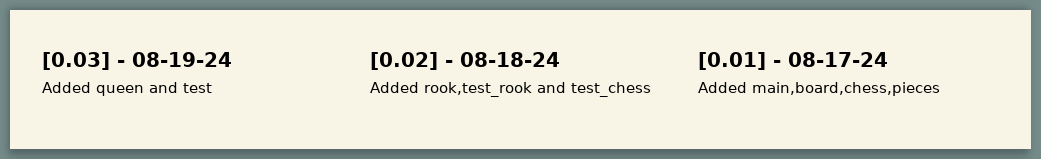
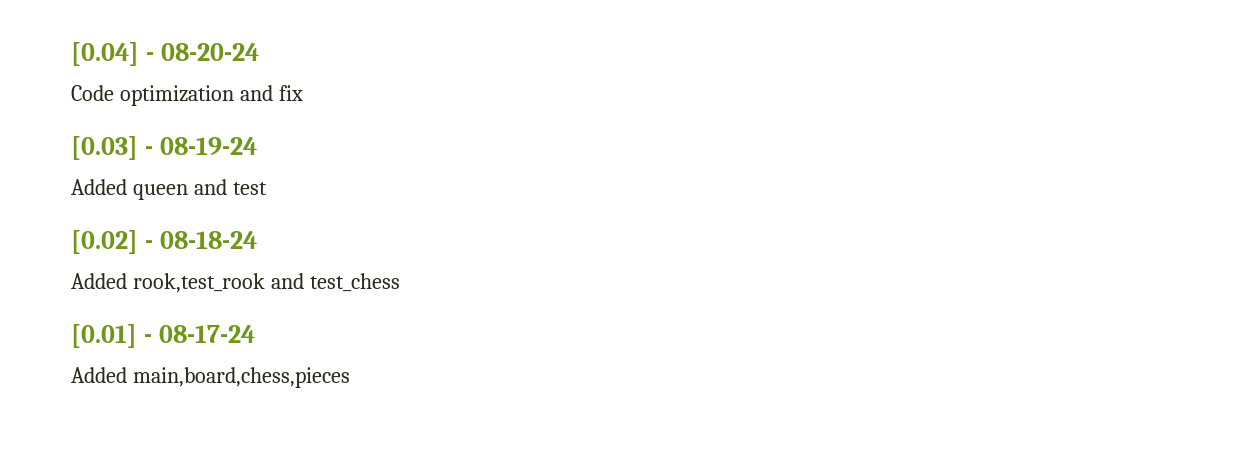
+ [0.04] - 08-20-24
+ Code optimization and fix

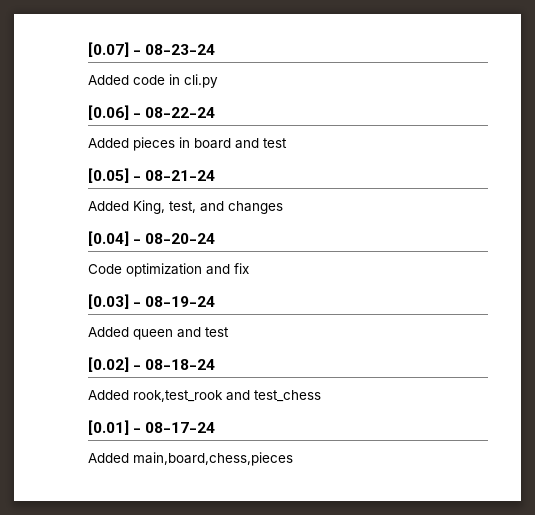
+ [0.07] - 08-23-24
+ Added code in cli.py
+ [0.06] - 08-22-24
+ Added pieces in board and test
+ [0.05] - 08-21-24
+ Added King, test, and changes

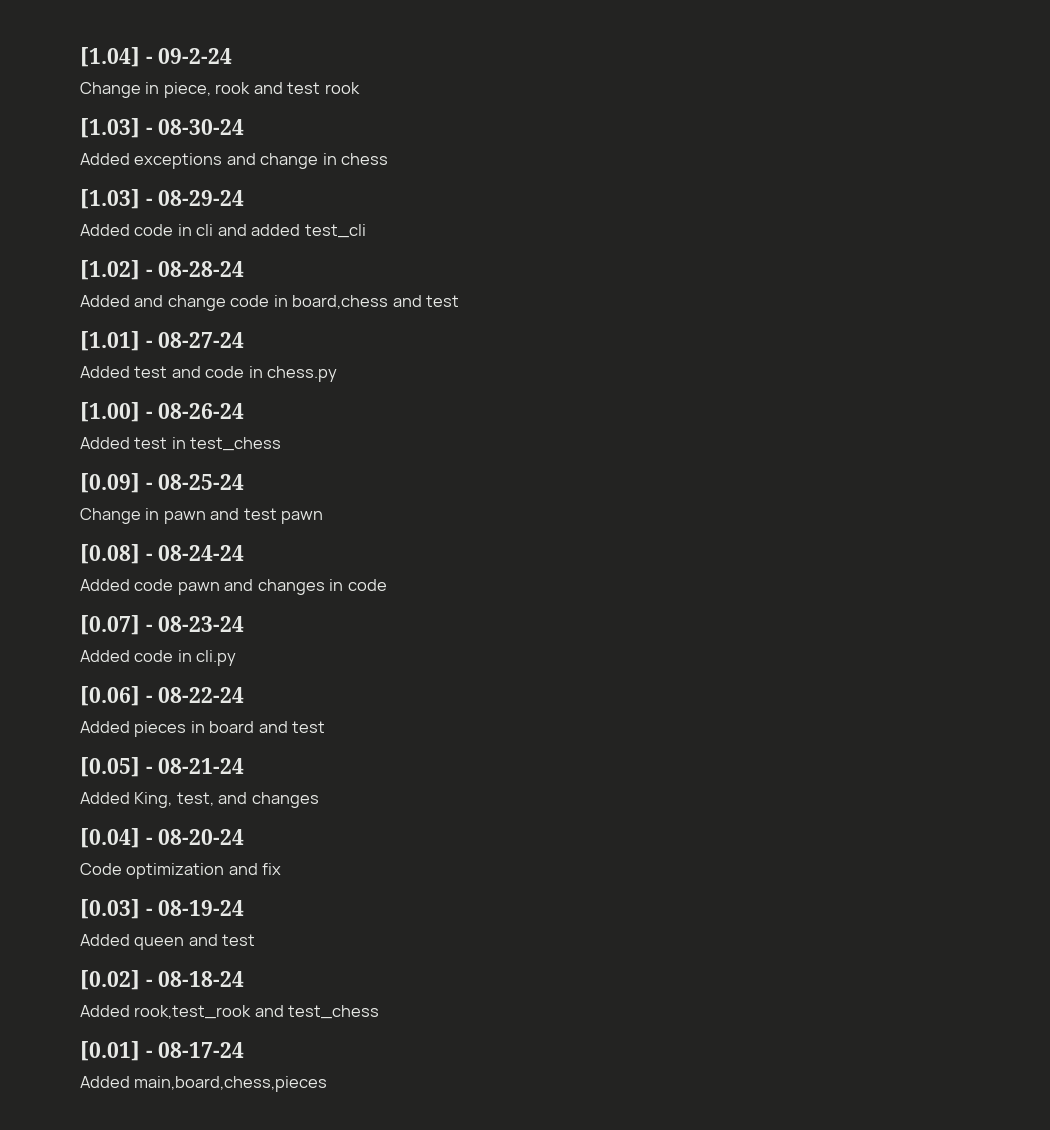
+ [1.04] - 09-2-24
+ Change in piece, rook and test rook
+ [1.03] - 08-30-24
+ Added exceptions and change in chess
+ [1.03] - 08-29-24
+ Added code in cli and added test_cli
+ [1.02] - 08-28-24
+ Added and change code in board,chess and test
+ [1.01] - 08-27-24
+ Added test and code in chess.py
+ [1.00] - 08-26-24
+ Added test in test_chess
+ [0.09] - 08-25-24
+ Change in pawn and test pawn
+ [0.08] - 08-24-24
+ Added code pawn and changes in code

